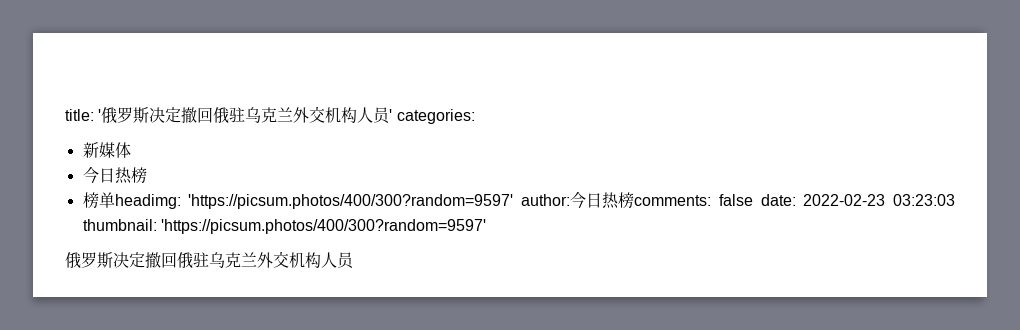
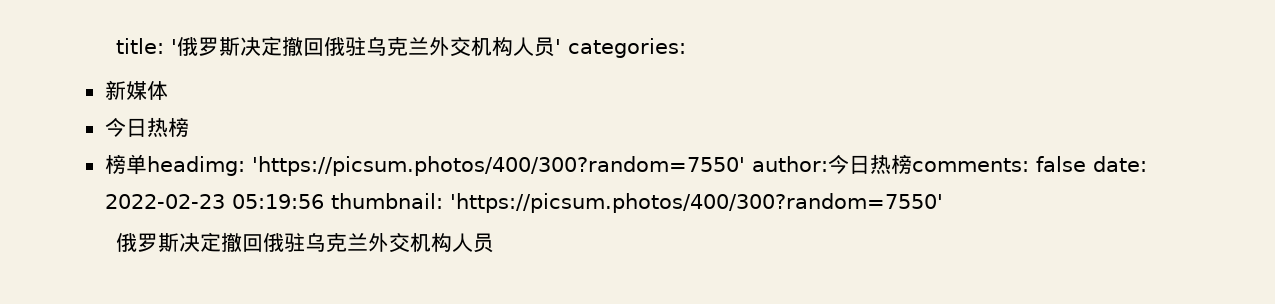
- 榜单headimg: 'https://picsum.photos/400/300?random=9597' author:今日热榜comments: false date: 2022-02-23 03:23:03 thumbnail: 'https://picsum.photos/400/300?random=9597'
+ 榜单headimg: 'https://picsum.photos/400/300?random=7550' author:今日热榜comments: false date: 2022-02-23 05:19:56 thumbnail: 'https://picsum.photos/400/300?random=7550'

